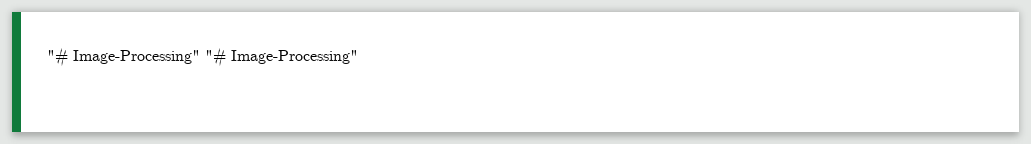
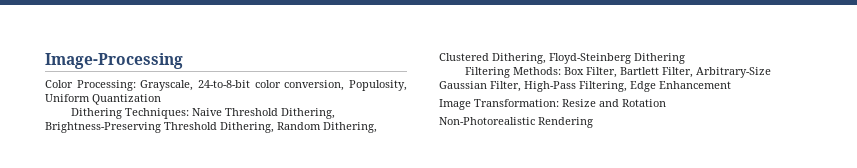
- "# Image-Processing" "# Image-Processing"
+ Image-Processing
+ Color Processing: Grayscale, 24-to-8-bit color conversion, Populosity, Uniform Quantization
+ Dithering Techniques: Naive Threshold Dithering, Brightness-Preserving Threshold Dithering, Random Dithering, Clustered Dithering, Floyd-Steinberg Dithering
+ Filtering Methods: Box Filter, Bartlett Filter, Arbitrary-Size Gaussian Filter, High-Pass Filtering, Edge Enhancement
+ Image Transformation: Resize and Rotation
+ Non-Photorealistic Rendering

